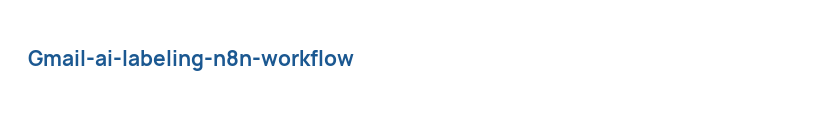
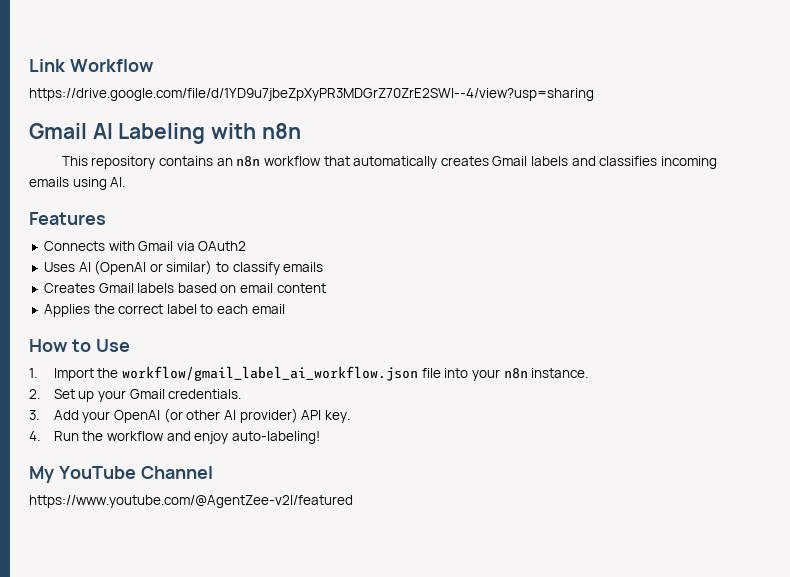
- Gmail-ai-labeling-n8n-workflow
+ Link Workflow
+ https://drive.google.com/file/d/1YD9u7jbeZpXyPR3MDGrZ70ZrE2SWI--4/view?usp=sharing
+ Gmail AI Labeling with n8n
+ This repository contains an n8n workflow that automatically creates Gmail labels and classifies incoming emails using AI.
+ Features
+ Connects with Gmail via OAuth2
+ Uses AI (OpenAI or similar) to classify emails
+ Creates Gmail labels based on email content
+ Applies the correct label to each email
+ How to Use
+ 1. Import the workflow/gmail_label_ai_workflow.json file into your n8n instance.
+ 2. Set up your Gmail credentials.
+ 3. Add your OpenAI (or other AI provider) API key.
+ 4. Run the workflow and enjoy auto-labeling!
+ My YouTube Channel
+ https://www.youtube.com/@AgentZee-v2l/featured

